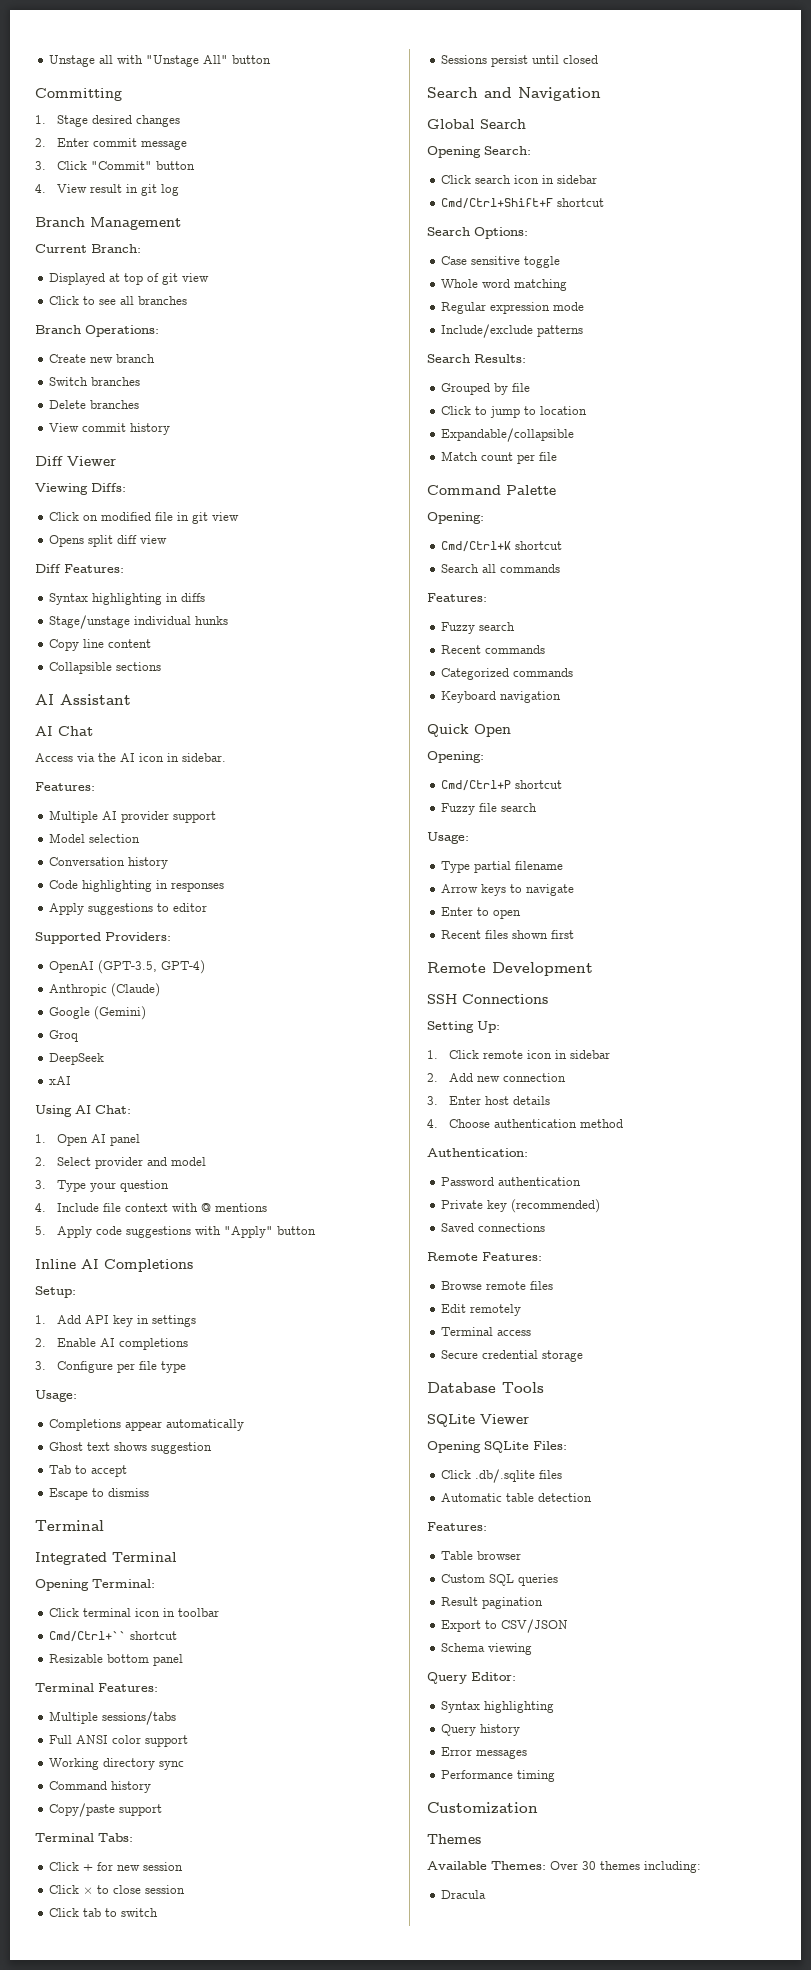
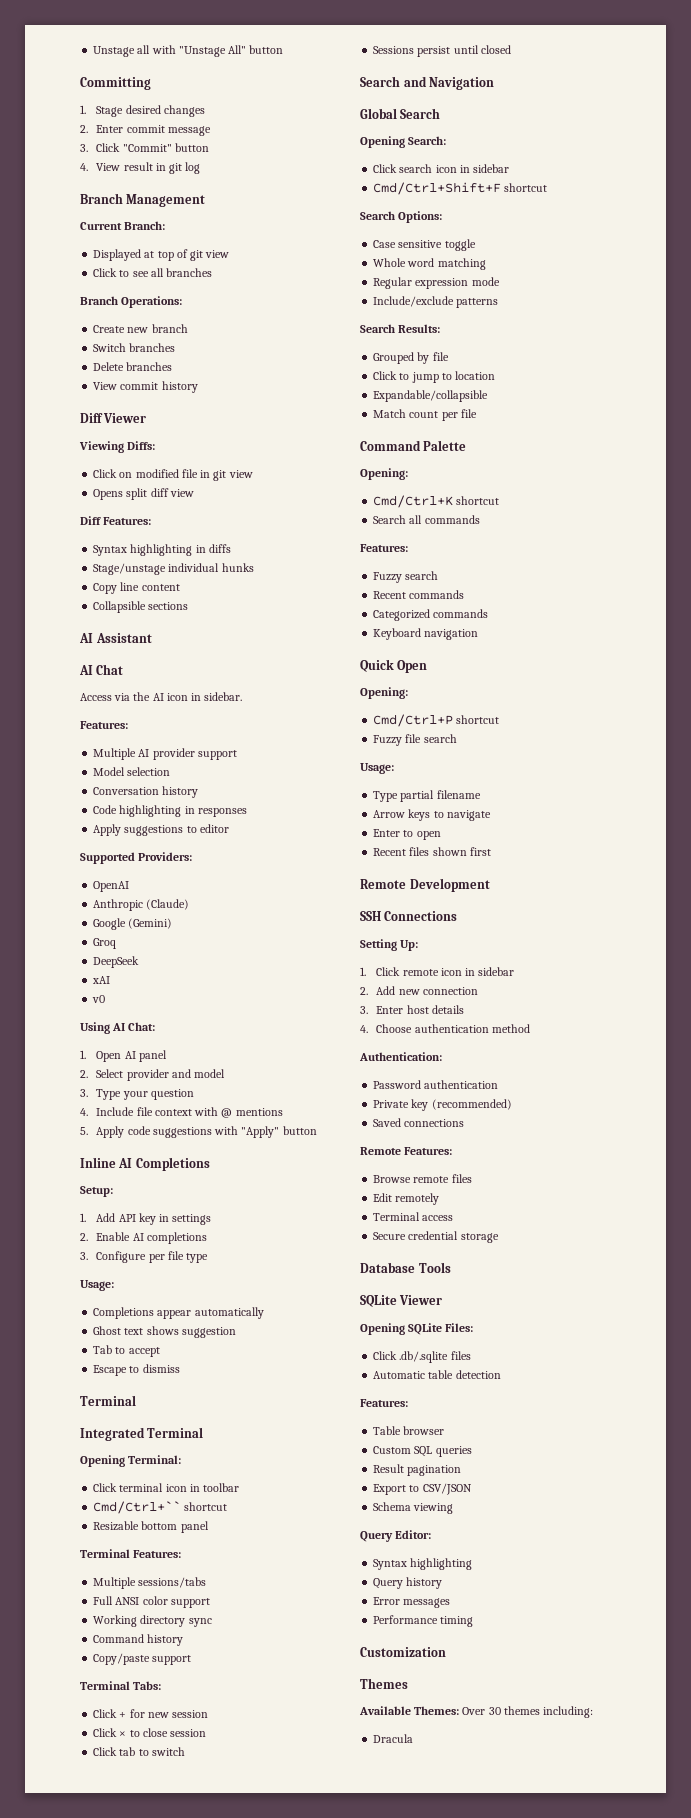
- OpenAI (GPT-3.5, GPT-4)
+ OpenAI
+ v0

